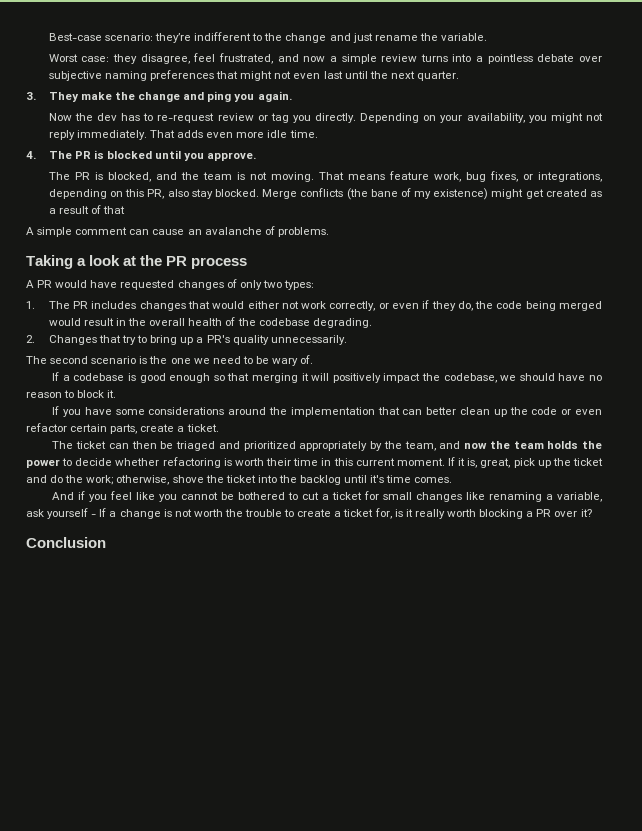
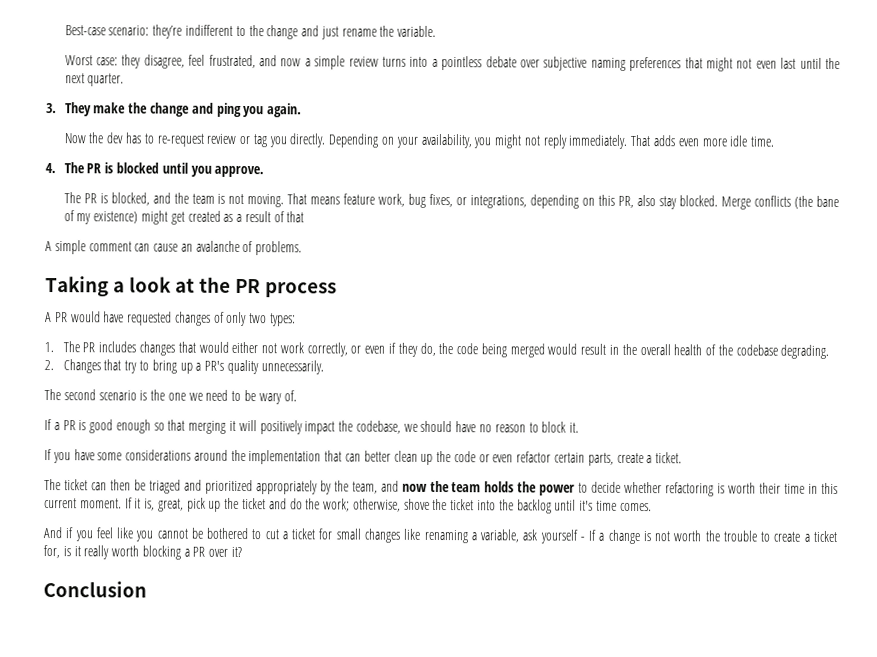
- If a codebase is good enough so that merging it will positively impact the codebase, we should have no reason to block it.
+ If a PR is good enough so that merging it will positively impact the codebase, we should have no reason to block it.

